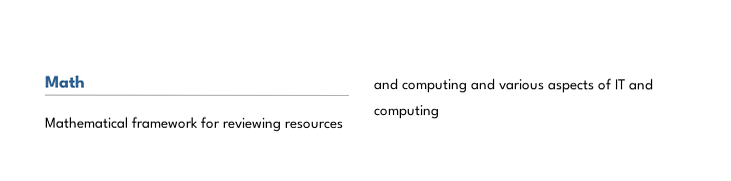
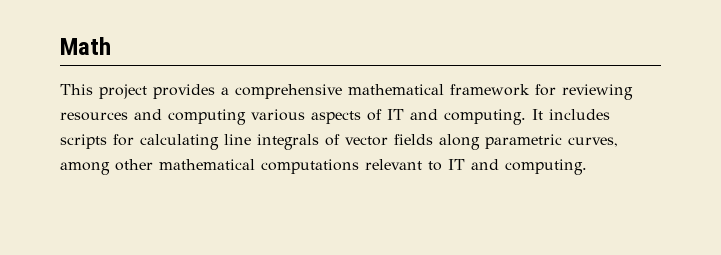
- Mathematical framework for reviewing resources and computing and various aspects of IT and computing
+ This project provides a comprehensive mathematical framework for reviewing resources and computing various aspects of IT and computing. It includes scripts for calculating line integrals of vector fields along parametric curves, among other mathematical computations relevant to IT and computing.

